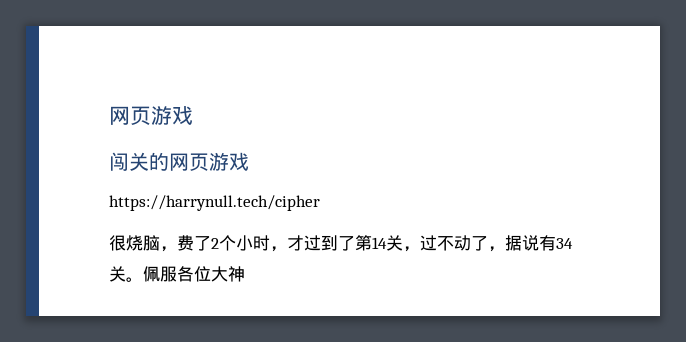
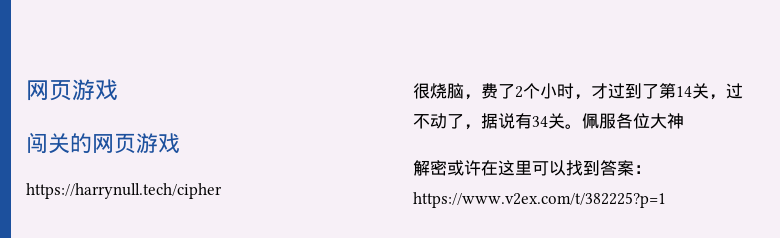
+ 解密或许在这里可以找到答案：https://www.v2ex.com/t/382225?p=1

